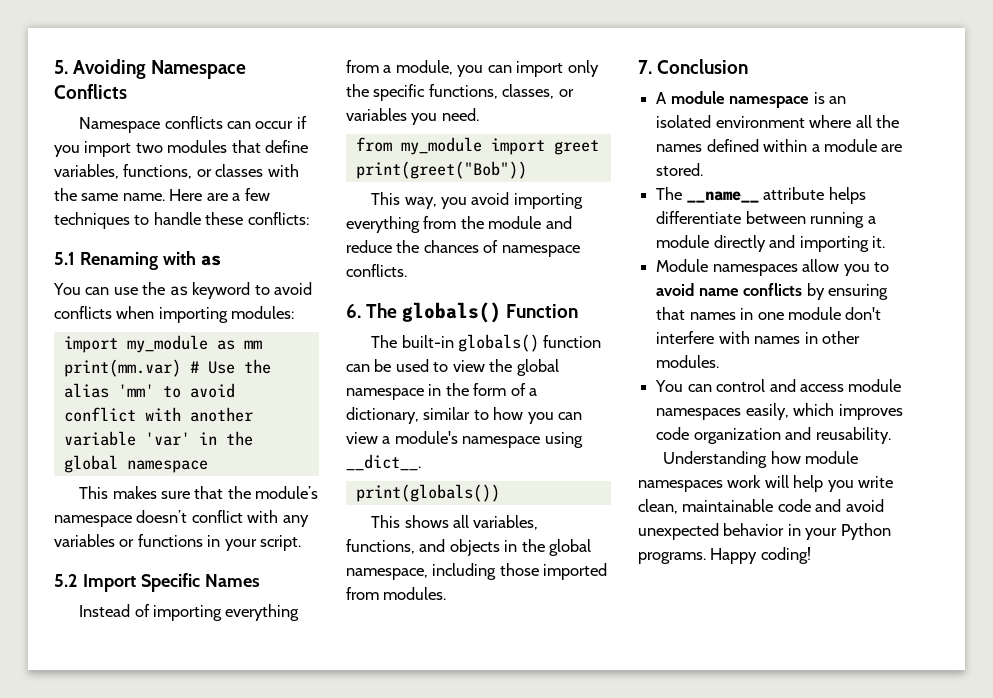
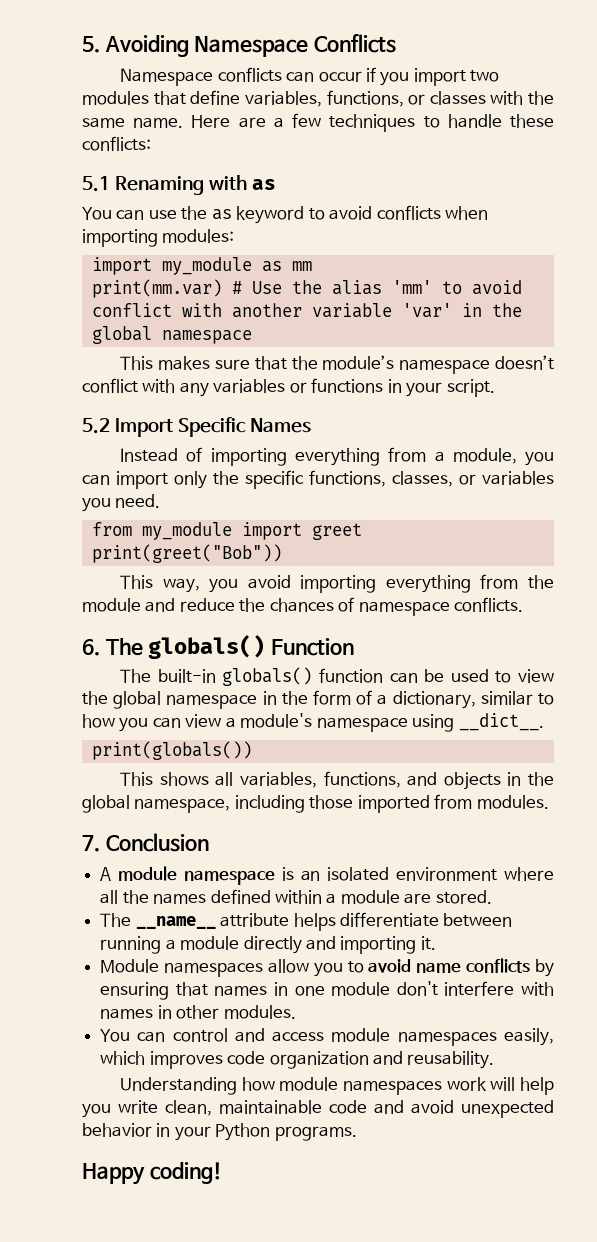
- Understanding how module namespaces work will help you write clean, maintainable code and avoid unexpected behavior in your Python programs. Happy coding!
+ Understanding how module namespaces work will help you write clean, maintainable code and avoid unexpected behavior in your Python programs.
+ Happy coding!

